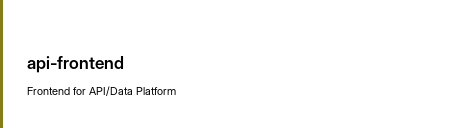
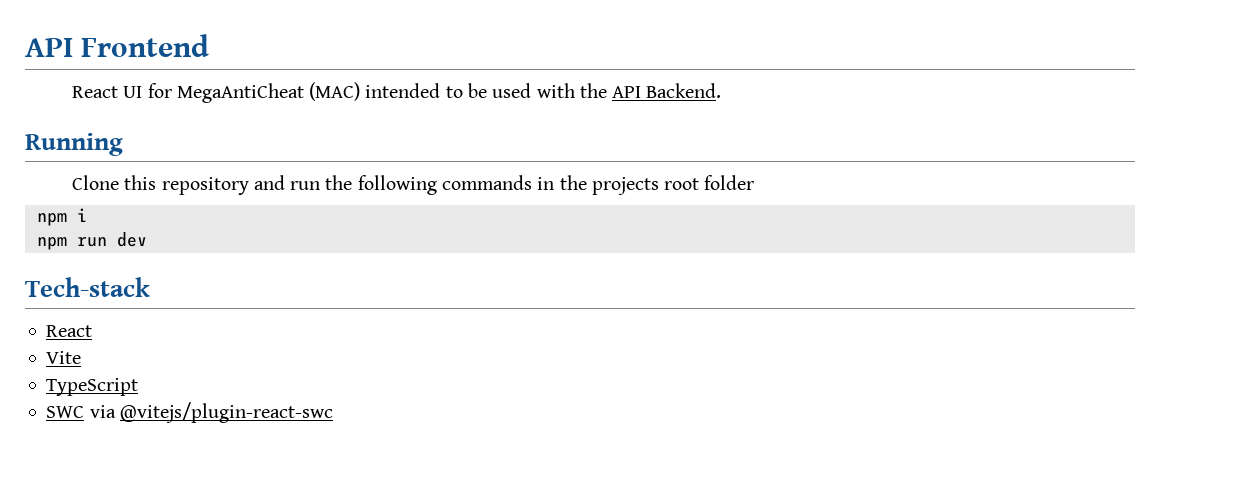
- api-frontend
- Frontend for API/Data Platform
+ API Frontend
+ React UI for MegaAntiCheat (MAC) intended to be used with the API Backend.
+ Running
+ Clone this repository and run the following commands in the projects root folder
+ npm i
+ npm run dev
+ Tech-stack
+ React
+ Vite
+ TypeScript
+ SWC via @vitejs/plugin-react-swc

